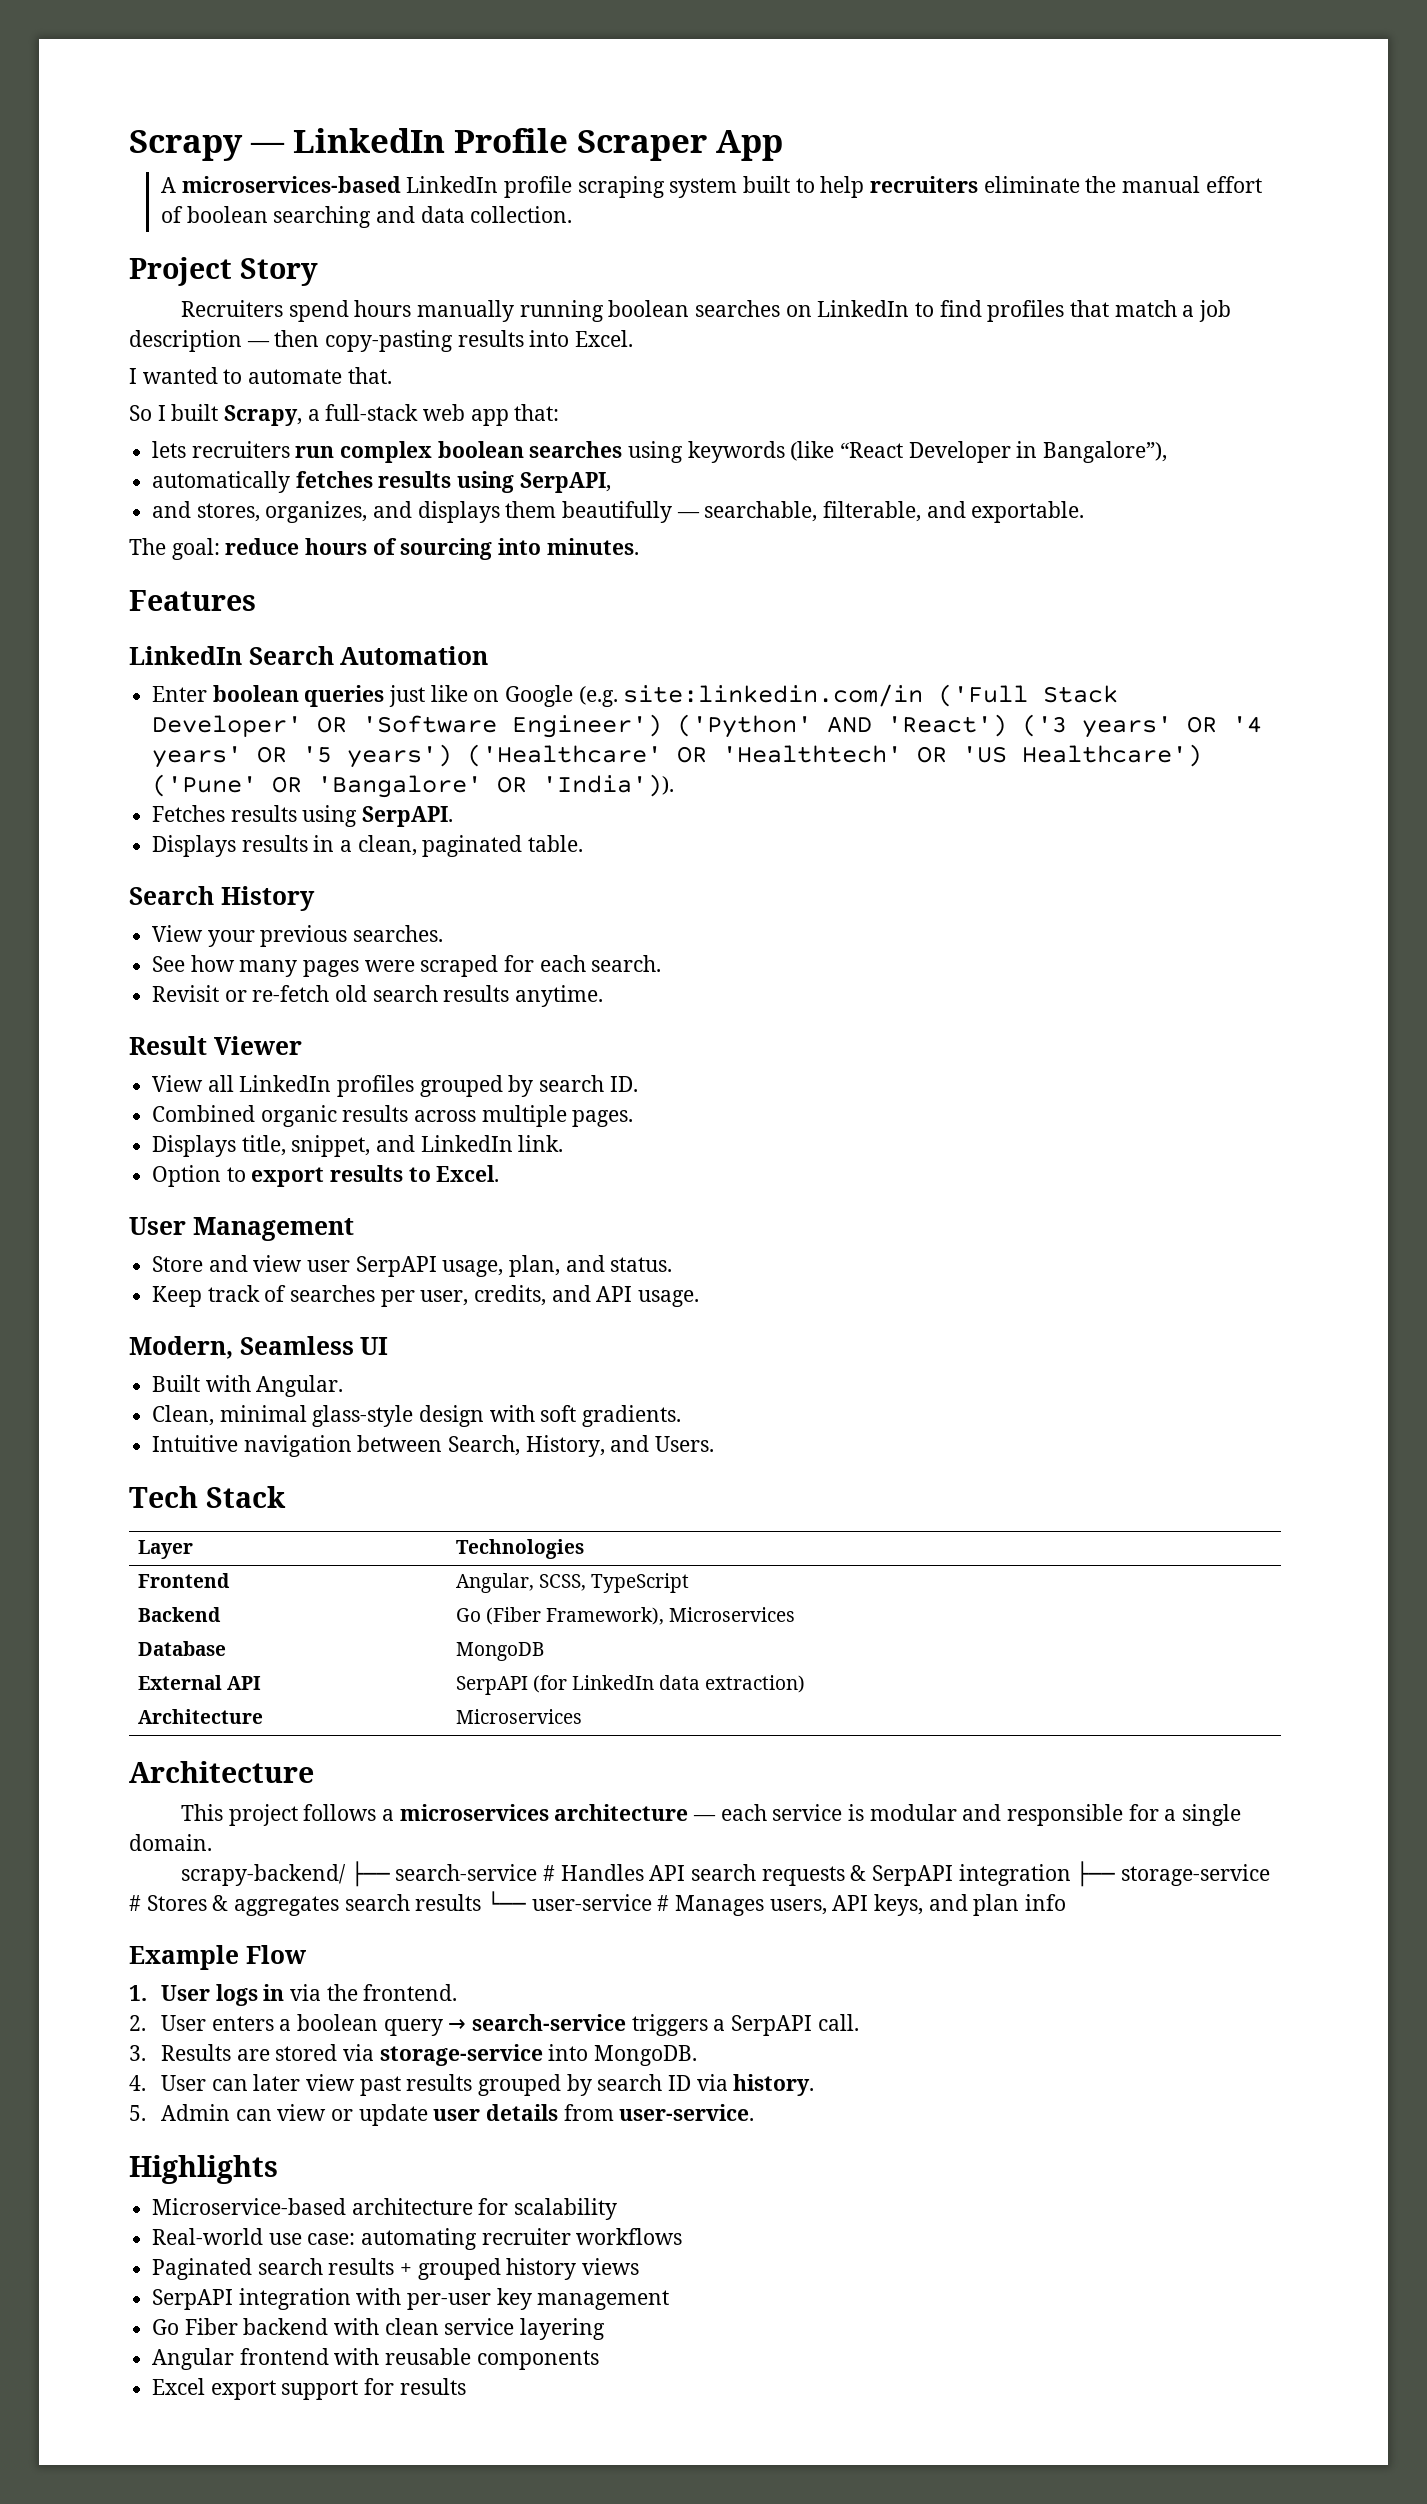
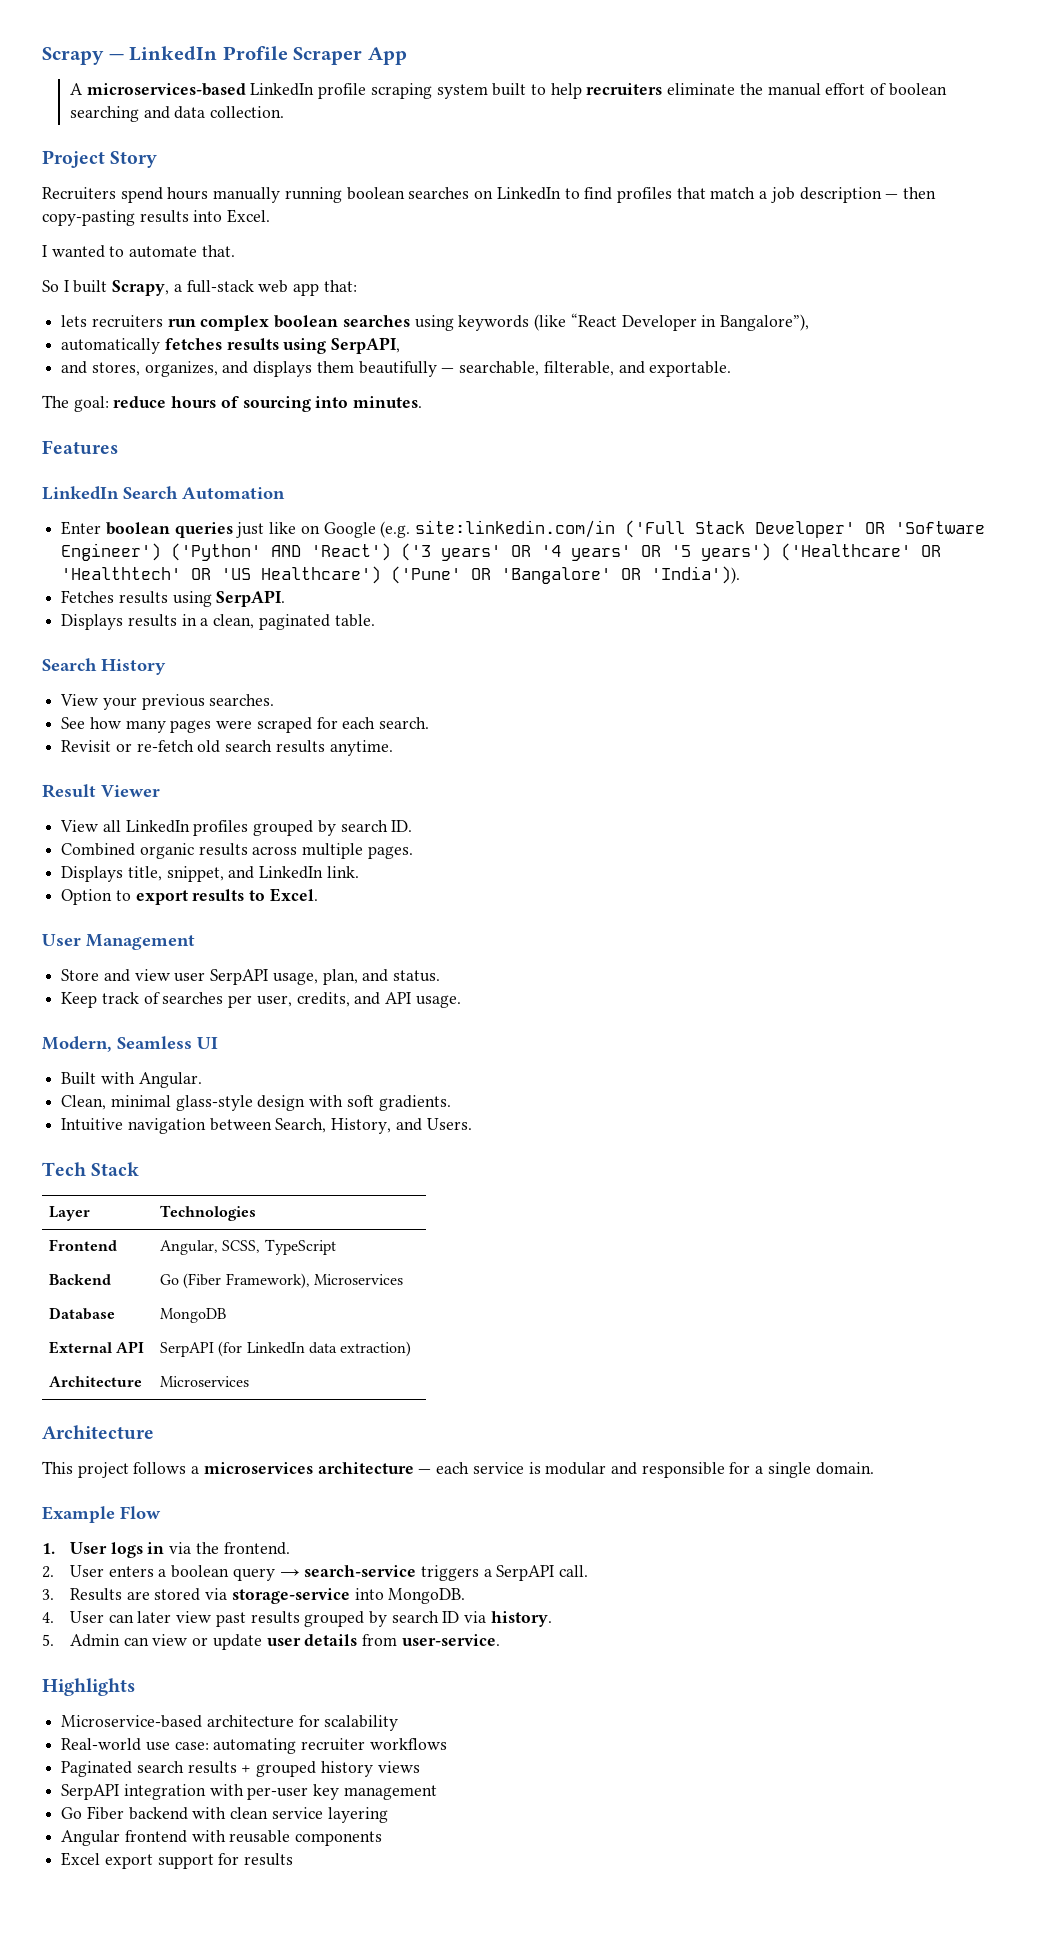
- scrapy-backend/ ├── search-service # Handles API search requests & SerpAPI integration ├── storage-service # Stores & aggregates search results └── user-service # Manages users, API keys, and plan info

